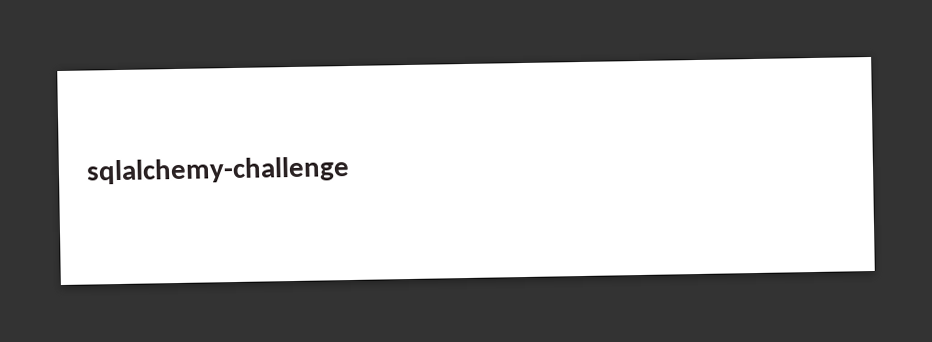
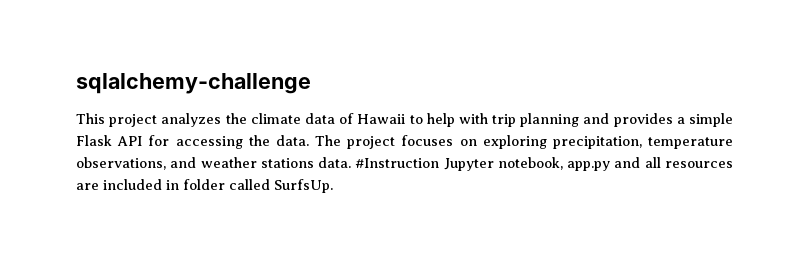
+ This project analyzes the climate data of Hawaii to help with trip planning and provides a simple Flask API for accessing the data. The project focuses on exploring precipitation, temperature observations, and weather stations data. #Instruction Jupyter notebook, app.py and all resources are included in folder called SurfsUp.

